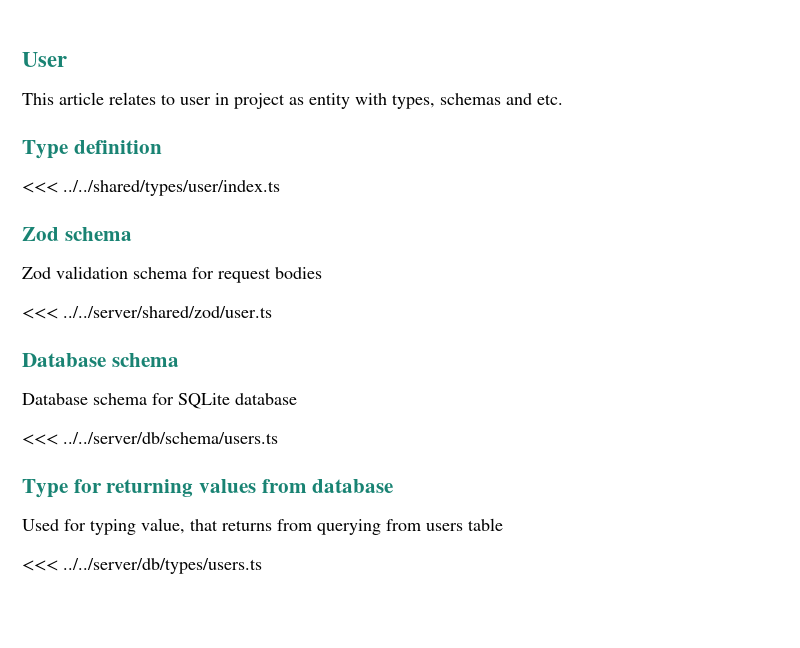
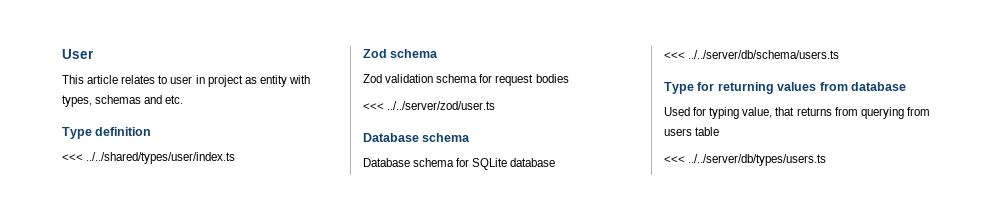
- <<< ../../server/shared/zod/user.ts
+ <<< ../../server/zod/user.ts

